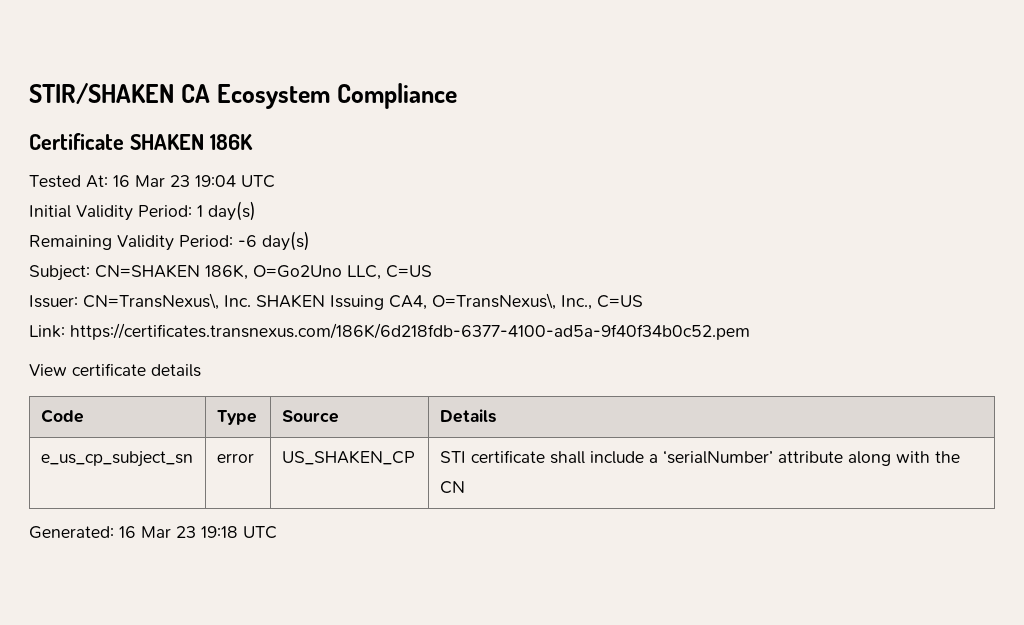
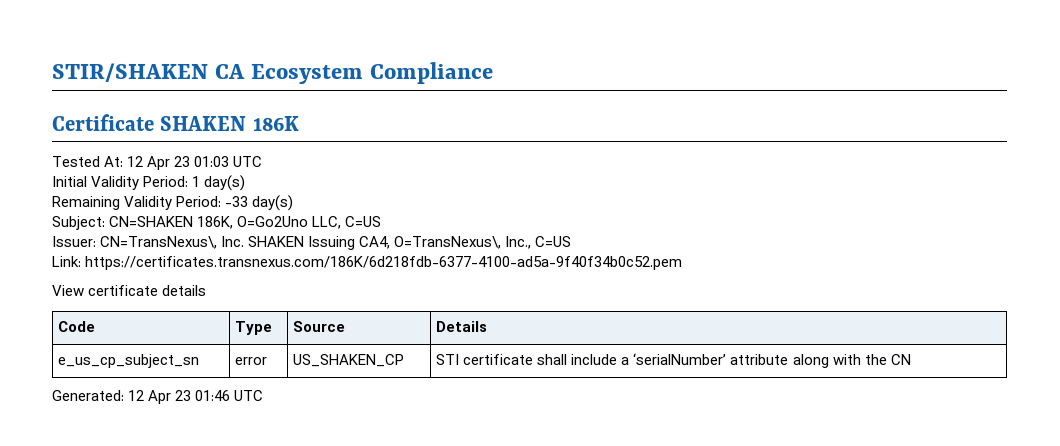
- Tested At: 16 Mar 23 19:04 UTC
+ Tested At: 12 Apr 23 01:03 UTC
- Remaining Validity Period: -6 day(s)
+ Remaining Validity Period: -33 day(s)
- Generated: 16 Mar 23 19:18 UTC
+ Generated: 12 Apr 23 01:46 UTC

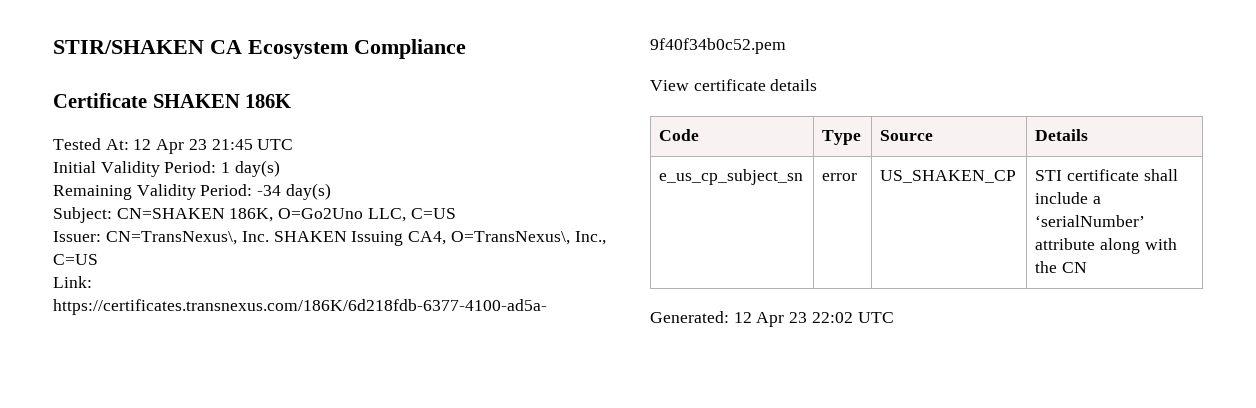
- Tested At: 12 Apr 23 01:03 UTC
+ Tested At: 12 Apr 23 21:45 UTC
- Remaining Validity Period: -33 day(s)
+ Remaining Validity Period: -34 day(s)
- Generated: 12 Apr 23 01:46 UTC
+ Generated: 12 Apr 23 22:02 UTC

